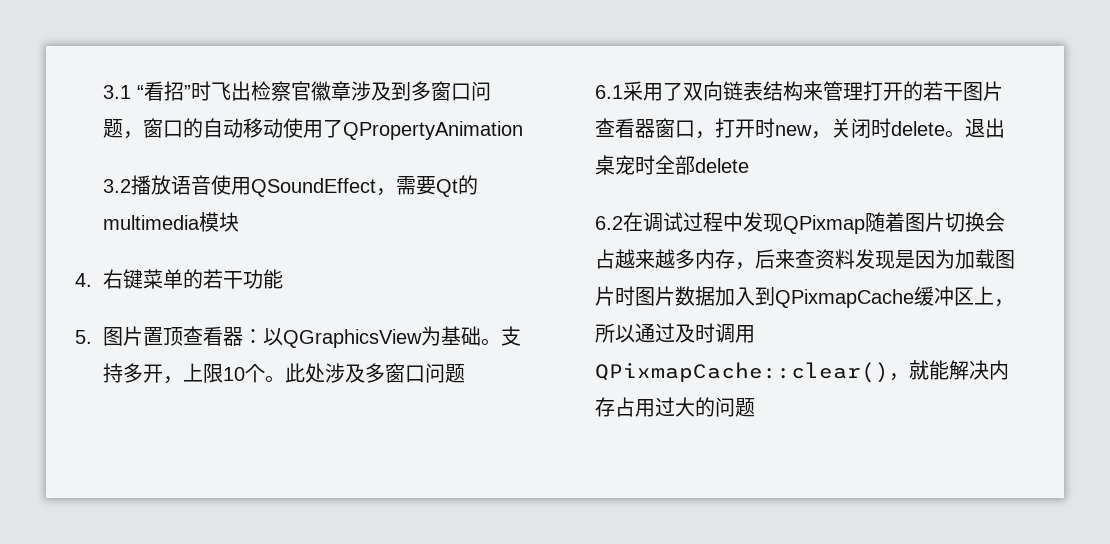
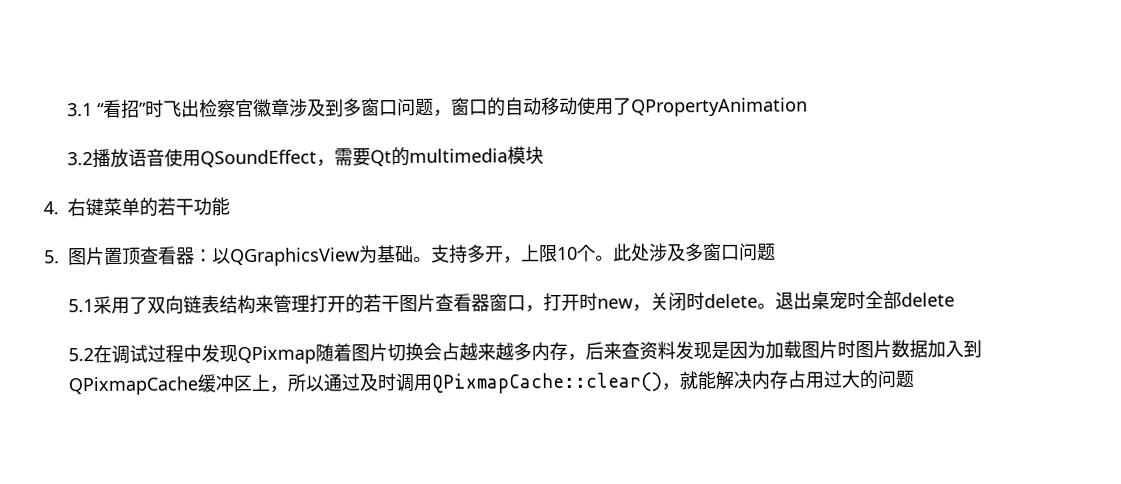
- 6.1采用了双向链表结构来管理打开的若干图片查看器窗口，打开时new，关闭时delete。
+ 5.1采用了双向链表结构来管理打开的若干图片查看器窗口，打开时new，关闭时delete。
- 6.2在调试过程中发现QPixmap随着图片切换会占越来越多内存，后来查资料发现是因为加载图片时图片数据加入到QPixmapCache缓冲区上，所以通过及时调用QPixmapCache::clear()，就能解决内存占用过大的问题
+ 5.2在调试过程中发现QPixmap随着图片切换会占越来越多内存，后来查资料发现是因为加载图片时图片数据加入到QPixmapCache缓冲区上，所以通过及时调用QPixmapCache::clear()，就能解决内存占用过大的问题

